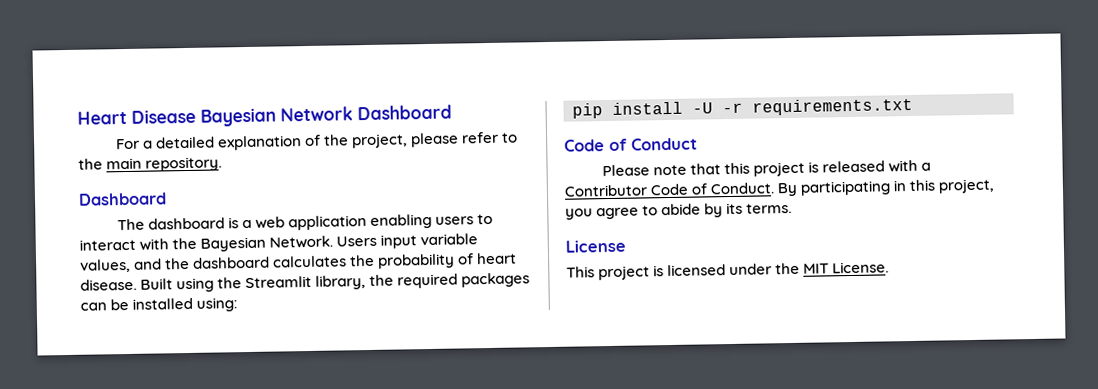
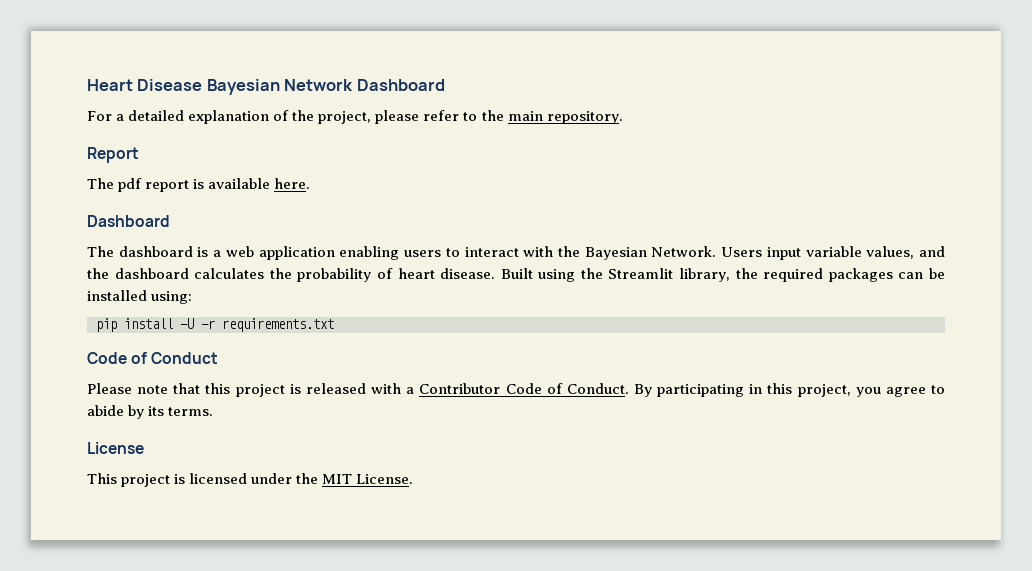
+ Report
+ The pdf report is available here.

